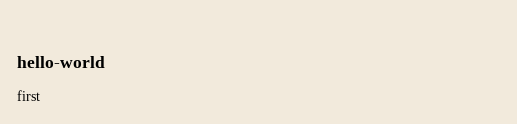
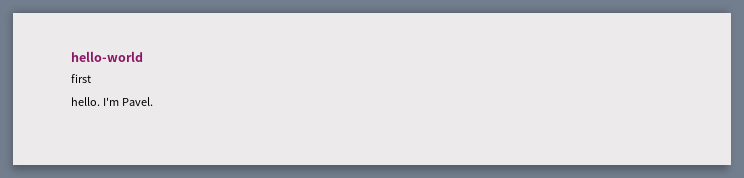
+ hello. I'm Pavel.

